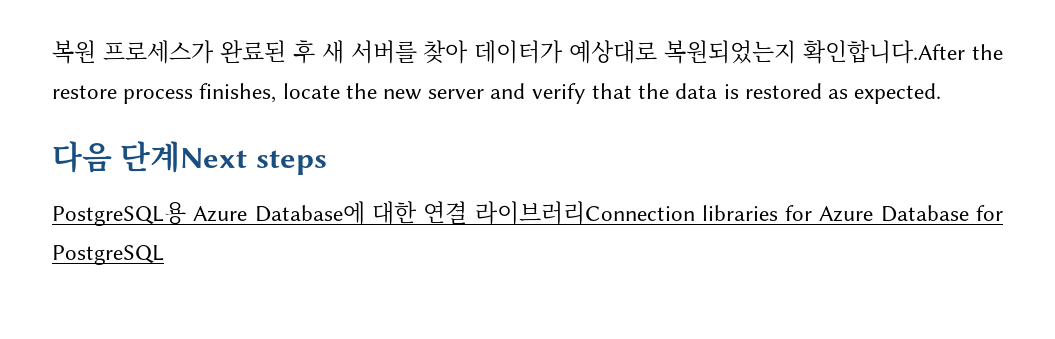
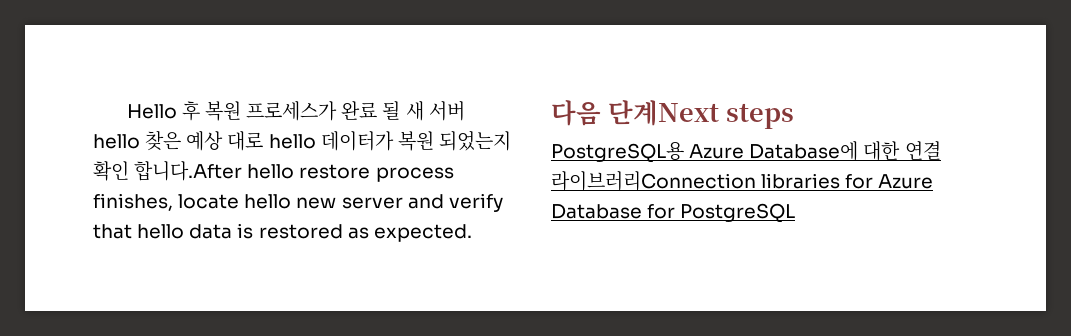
- 복원 프로세스가 완료된 후 새 서버를 찾아 데이터가 예상대로 복원되었는지 확인합니다.After the restore process finishes, locate the new server and verify that the data is restored as expected.
+ Hello 후 복원 프로세스가 완료 될 새 서버 hello 찾은 예상 대로 hello 데이터가 복원 되었는지 확인 합니다.After hello restore process finishes, locate hello new server and verify that hello data is restored as expected.

